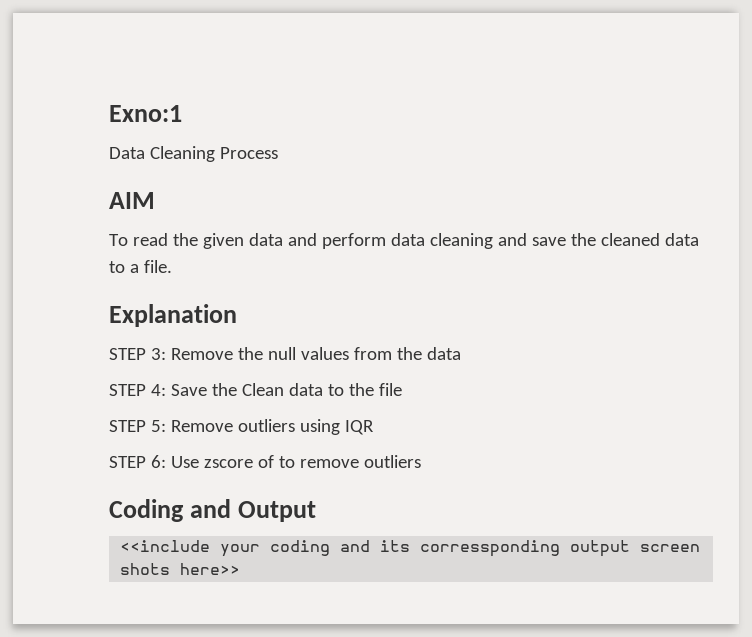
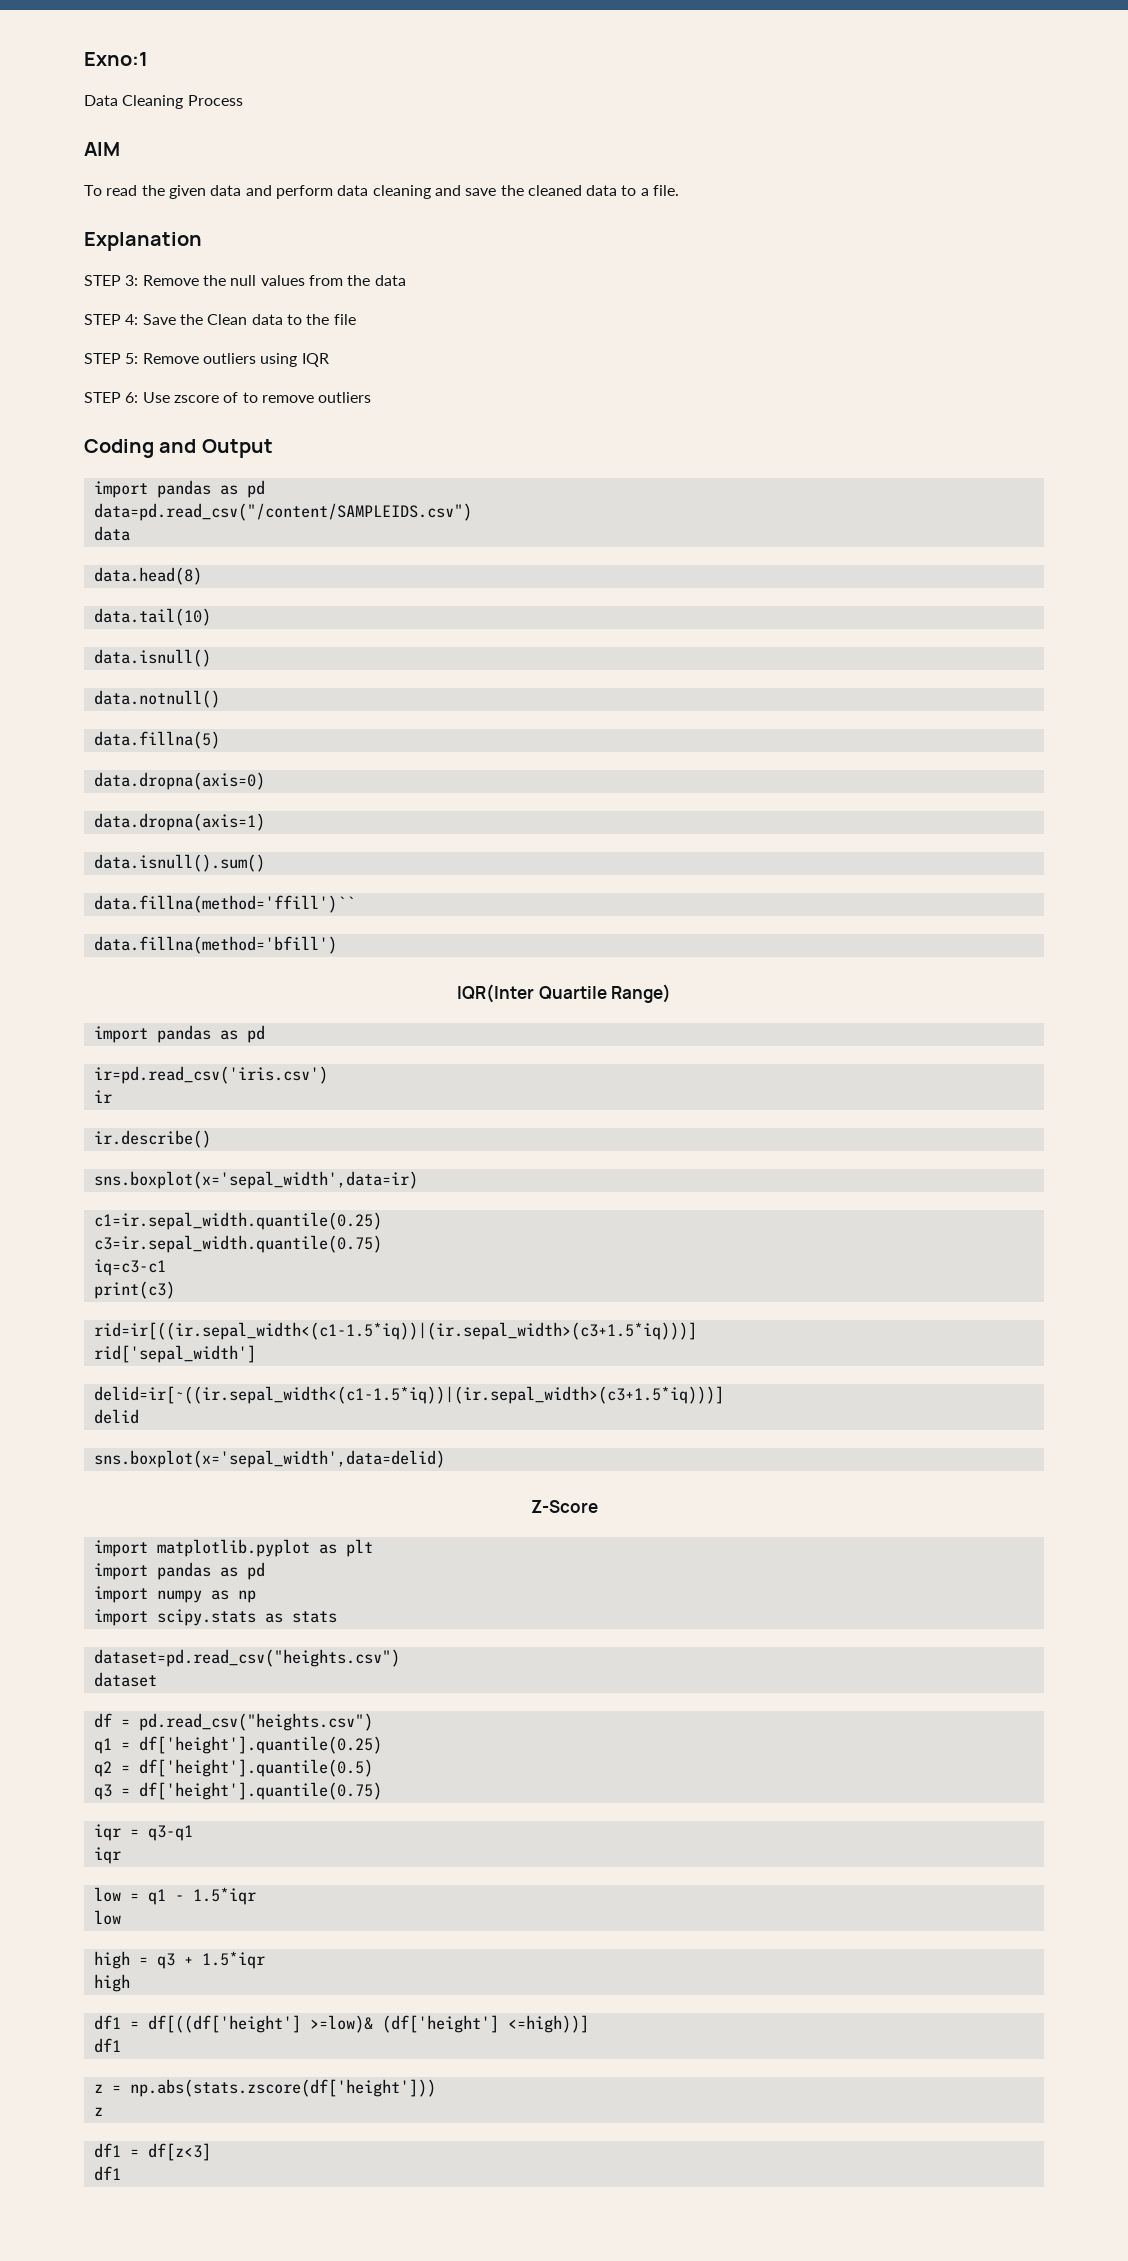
  Coding and Output
- <<include your coding and its corressponding output screen shots here>>
+ import pandas as pd
+ data=pd.read_csv("/content/SAMPLEIDS.csv")
+ data
+ data.head(8)
+ data.tail(10)
+ data.isnull()
+ data.notnull()
+ data.fillna(5)
+ data.dropna(axis=0)
+ data.dropna(axis=1)
+ data.isnull().sum()
+ data.fillna(method='ffill')``
+ data.fillna(method='bfill')
+ IQR(Inter Quartile Range)
+ import pandas as pd
+ ir=pd.read_csv('iris.csv')
+ ir
+ ir.describe()
+ sns.boxplot(x='sepal_width',data=ir)
+ c1=ir.sepal_width.quantile(0.25)
+ c3=ir.sepal_width.quantile(0.75)
+ iq=c3-c1
+ print(c3)
+ rid=ir[((ir.sepal_width<(c1-1.5*iq))|(ir.sepal_width>(c3+1.5*iq)))]
+ rid['sepal_width']
+ delid=ir[~((ir.sepal_width<(c1-1.5*iq))|(ir.sepal_width>(c3+1.5*iq)))]
+ delid
+ sns.boxplot(x='sepal_width',data=delid)
+ Z-Score
+ import matplotlib.pyplot as plt
+ import pandas as pd
+ import numpy as np
+ import scipy.stats as stats
+ dataset=pd.read_csv("heights.csv")
+ dataset
+ df = pd.read_csv("heights.csv")
+ q1 = df['height'].quantile(0.25)
+ q2 = df['height'].quantile(0.5)
+ q3 = df['height'].quantile(0.75)
+ iqr = q3-q1
+ iqr
+ low = q1 - 1.5*iqr
+ low
+ high = q3 + 1.5*iqr
+ high
+ df1 = df[((df['height'] >=low)& (df['height'] <=high))]
+ df1
+ z = np.abs(stats.zscore(df['height']))
+ z
+ df1 = df[z<3]
+ df1

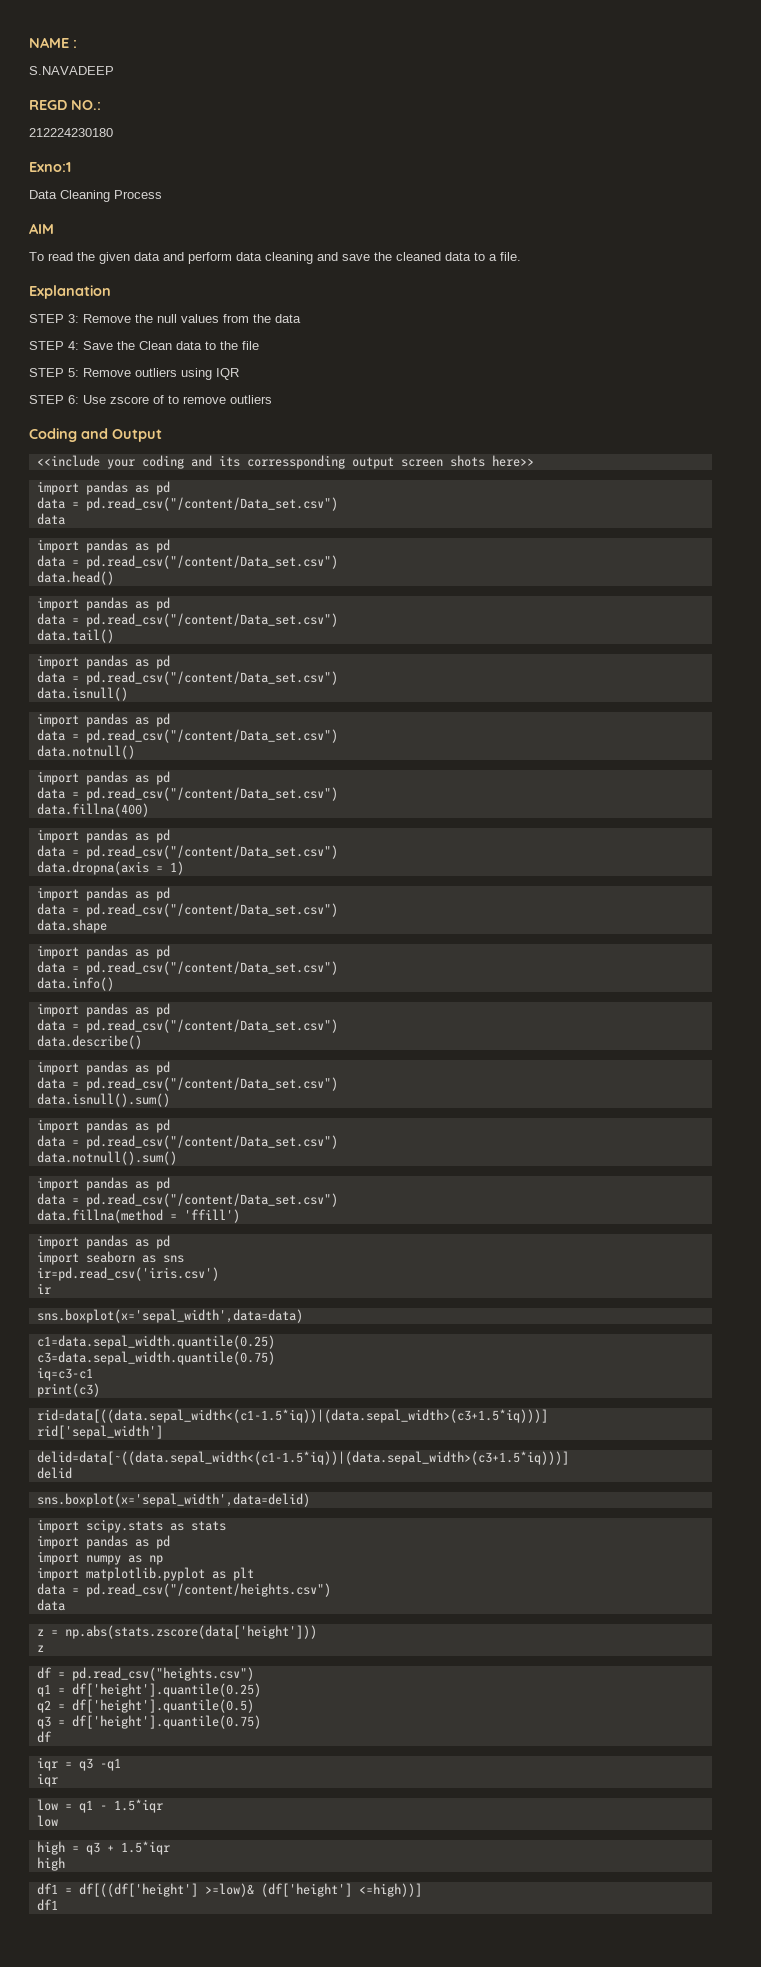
+ NAME :
+ S.NAVADEEP
+ REGD NO.:
+ 212224230180
  Coding and Output
+ <<include your coding and its corressponding output screen shots here>>
  import pandas as pd
- data=pd.read_csv("/content/SAMPLEIDS.csv")
+ data = pd.read_csv("/content/Data_set.csv")
  data
- data.head(8)
- data.tail(10)
+ import pandas as pd
+ data = pd.read_csv("/content/Data_set.csv")
+ data.head()
+ import pandas as pd
+ data = pd.read_csv("/content/Data_set.csv")
+ data.tail()
+ import pandas as pd
+ data = pd.read_csv("/content/Data_set.csv")
  data.isnull()
+ import pandas as pd
+ data = pd.read_csv("/content/Data_set.csv")
  data.notnull()
- data.fillna(5)
- data.dropna(axis=0)
- data.dropna(axis=1)
+ import pandas as pd
+ data = pd.read_csv("/content/Data_set.csv")
+ data.fillna(400)
+ import pandas as pd
+ data = pd.read_csv("/content/Data_set.csv")
+ data.dropna(axis = 1)
+ import pandas as pd
+ data = pd.read_csv("/content/Data_set.csv")
+ data.shape
+ import pandas as pd
+ data = pd.read_csv("/content/Data_set.csv")
+ data.info()
+ import pandas as pd
+ data = pd.read_csv("/content/Data_set.csv")
+ data.describe()
+ import pandas as pd
+ data = pd.read_csv("/content/Data_set.csv")
  data.isnull().sum()
- data.fillna(method='ffill')``
- data.fillna(method='bfill')
- IQR(Inter Quartile Range)
  import pandas as pd
+ data = pd.read_csv("/content/Data_set.csv")
+ data.notnull().sum()
+ import pandas as pd
+ data = pd.read_csv("/content/Data_set.csv")
+ data.fillna(method = 'ffill')
+ import pandas as pd
+ import seaborn as sns
  ir=pd.read_csv('iris.csv')
  ir
- ir.describe()
- sns.boxplot(x='sepal_width',data=ir)
- c1=ir.sepal_width.quantile(0.25)
- c3=ir.sepal_width.quantile(0.75)
+ sns.boxplot(x='sepal_width',data=data)
+ c1=data.sepal_width.quantile(0.25)
+ c3=data.sepal_width.quantile(0.75)
- rid=ir[((ir.sepal_width<(c1-1.5*iq))|(ir.sepal_width>(c3+1.5*iq)))]
+ rid=data[((data.sepal_width<(c1-1.5*iq))|(data.sepal_width>(c3+1.5*iq)))]
- delid=ir[~((ir.sepal_width<(c1-1.5*iq))|(ir.sepal_width>(c3+1.5*iq)))]
+ delid=data[~((data.sepal_width<(c1-1.5*iq))|(data.sepal_width>(c3+1.5*iq)))]
- Z-Score
- import matplotlib.pyplot as plt
+ import scipy.stats as stats
- import scipy.stats as stats
- dataset=pd.read_csv("heights.csv")
- dataset
+ import matplotlib.pyplot as plt
+ data = pd.read_csv("/content/heights.csv")
+ data
+ z = np.abs(stats.zscore(data['height']))
+ z
  q3 = df['height'].quantile(0.75)
+ df
- iqr = q3-q1
+ iqr = q3 -q1
- z = np.abs(stats.zscore(df['height']))
- z
- df1 = df[z<3]
- df1

